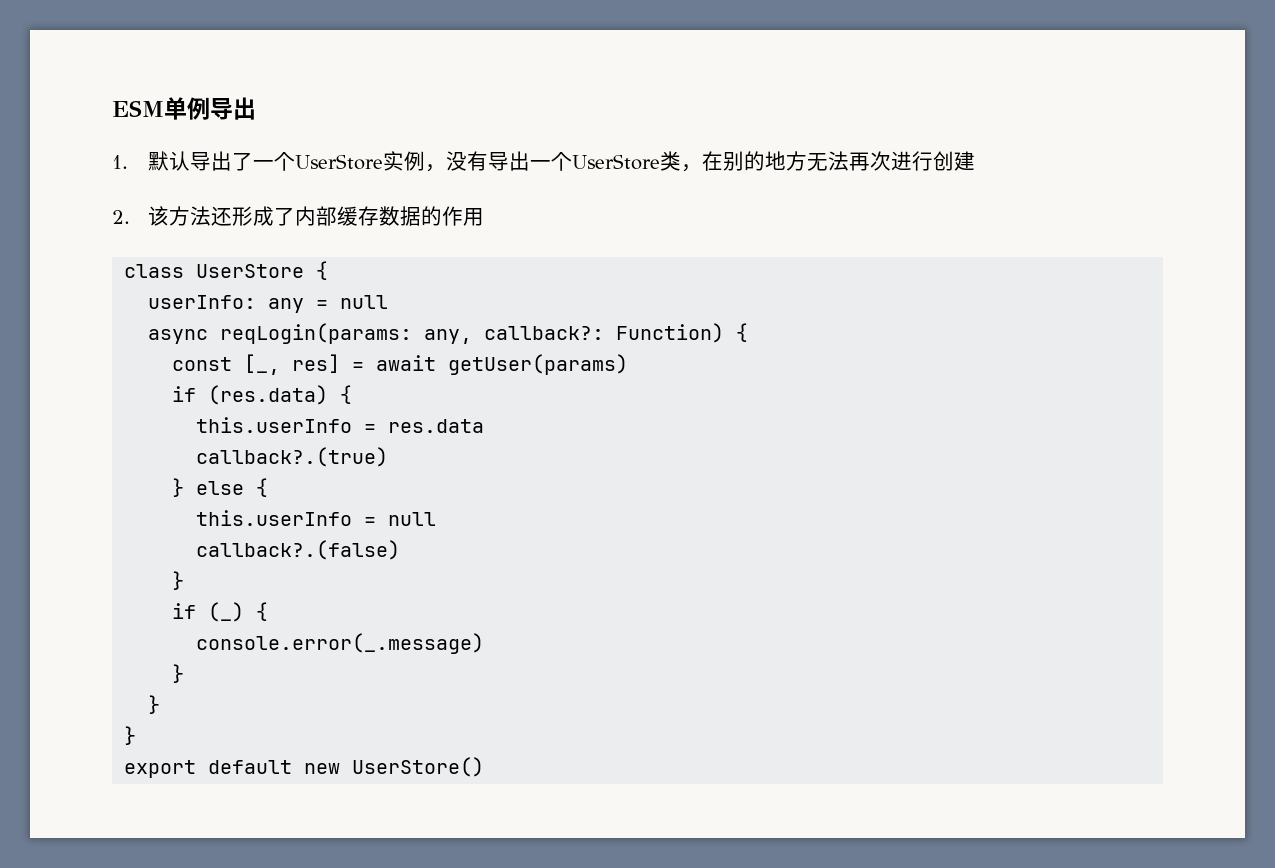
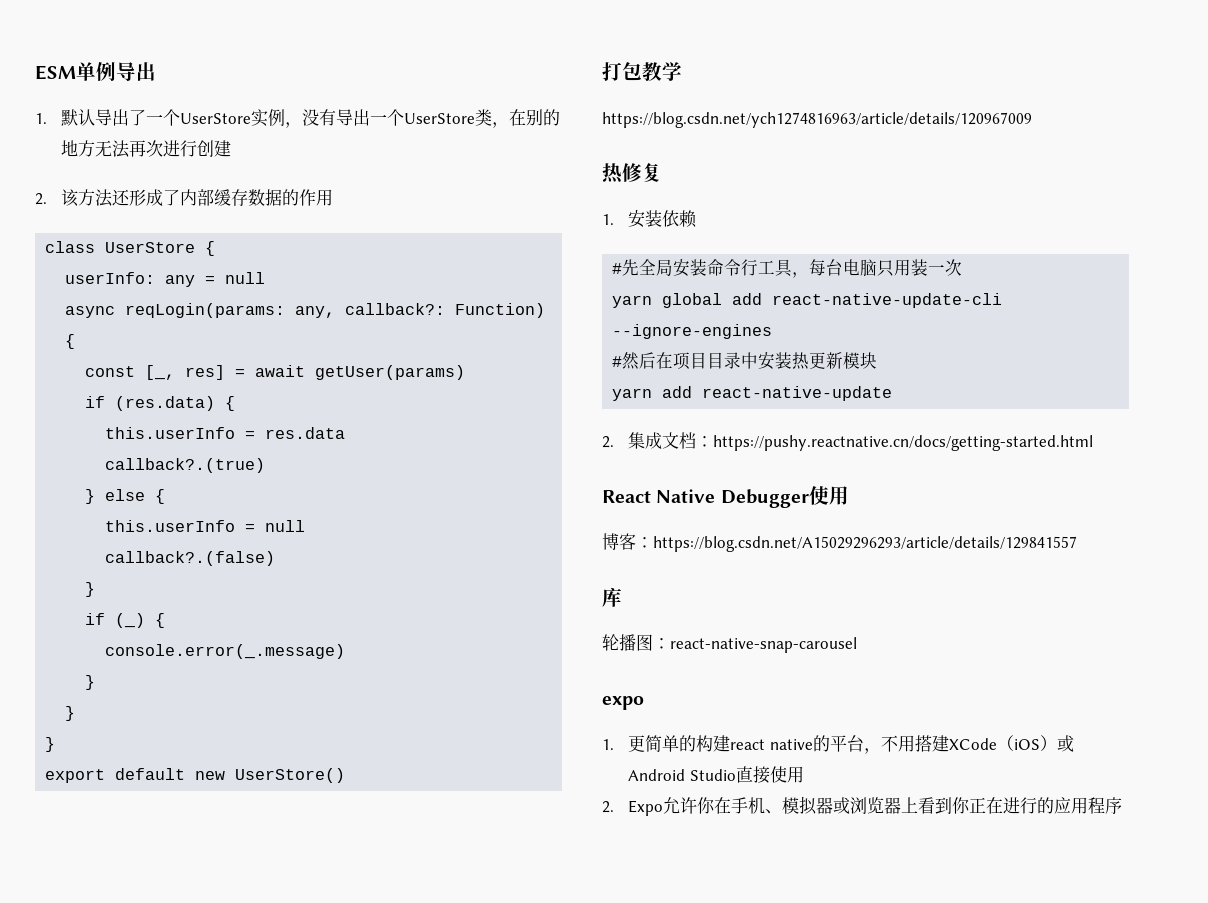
+ 打包教学
+ https://blog.csdn.net/ych1274816963/article/details/120967009
+ 热修复
+ 1.安装依赖
+ #先全局安装命令行工具，每台电脑只用装一次
+ yarn global add react-native-update-cli --ignore-engines
+ #然后在项目目录中安装热更新模块
+ yarn add react-native-update
+ 2.集成文档：https://pushy.reactnative.cn/docs/getting-started.html
+ React Native Debugger使用
+ 博客：https://blog.csdn.net/A15029296293/article/details/129841557
+ 库
+ 轮播图：react-native-snap-carousel
+ expo
+ 1.更简单的构建react native的平台，不用搭建XCode（iOS）或Android Studio直接使用
+ 2. Expo允许你在手机、模拟器或浏览器上看到你正在进行的应用程序

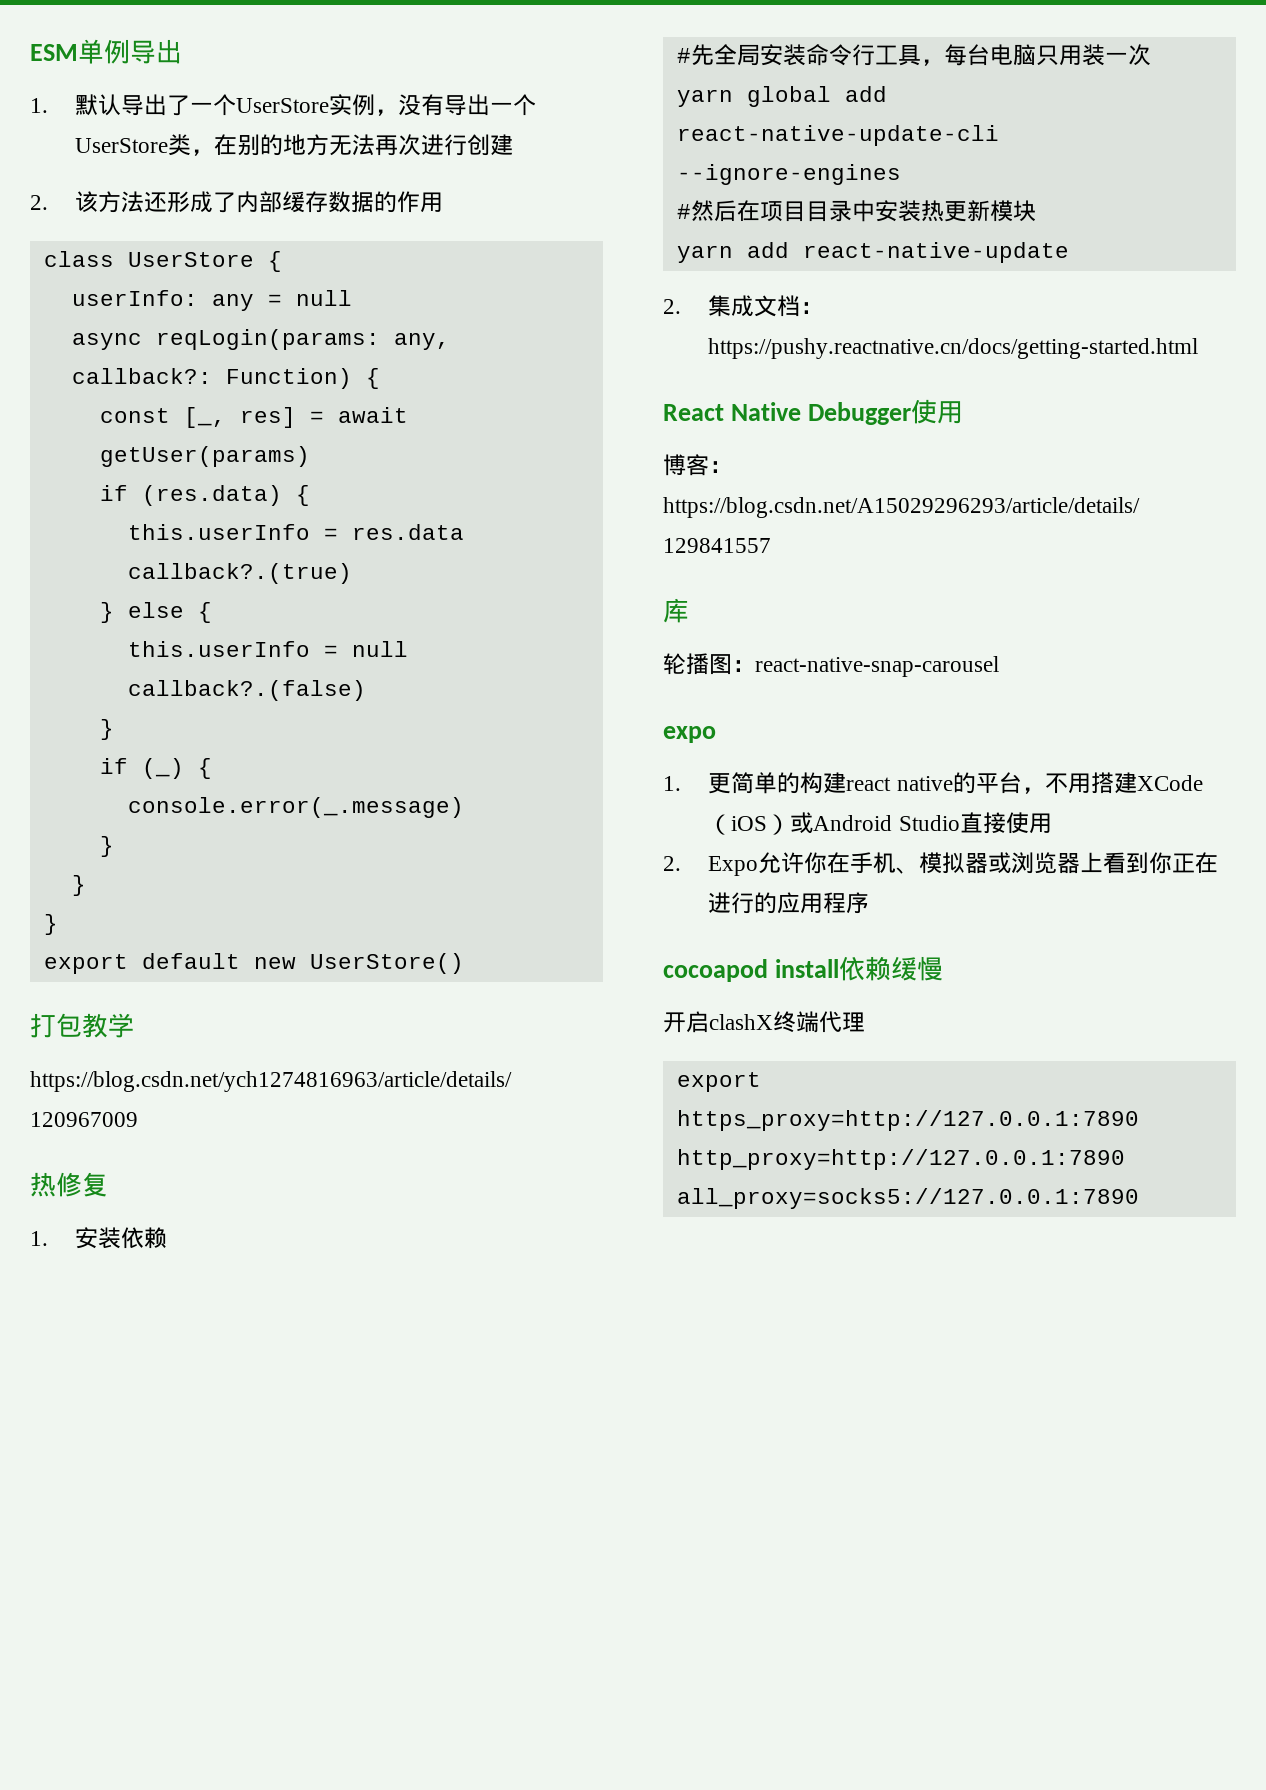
+ cocoapod install依赖缓慢
+ 开启clashX终端代理
+ export https_proxy=http://127.0.0.1:7890 http_proxy=http://127.0.0.1:7890 all_proxy=socks5://127.0.0.1:7890

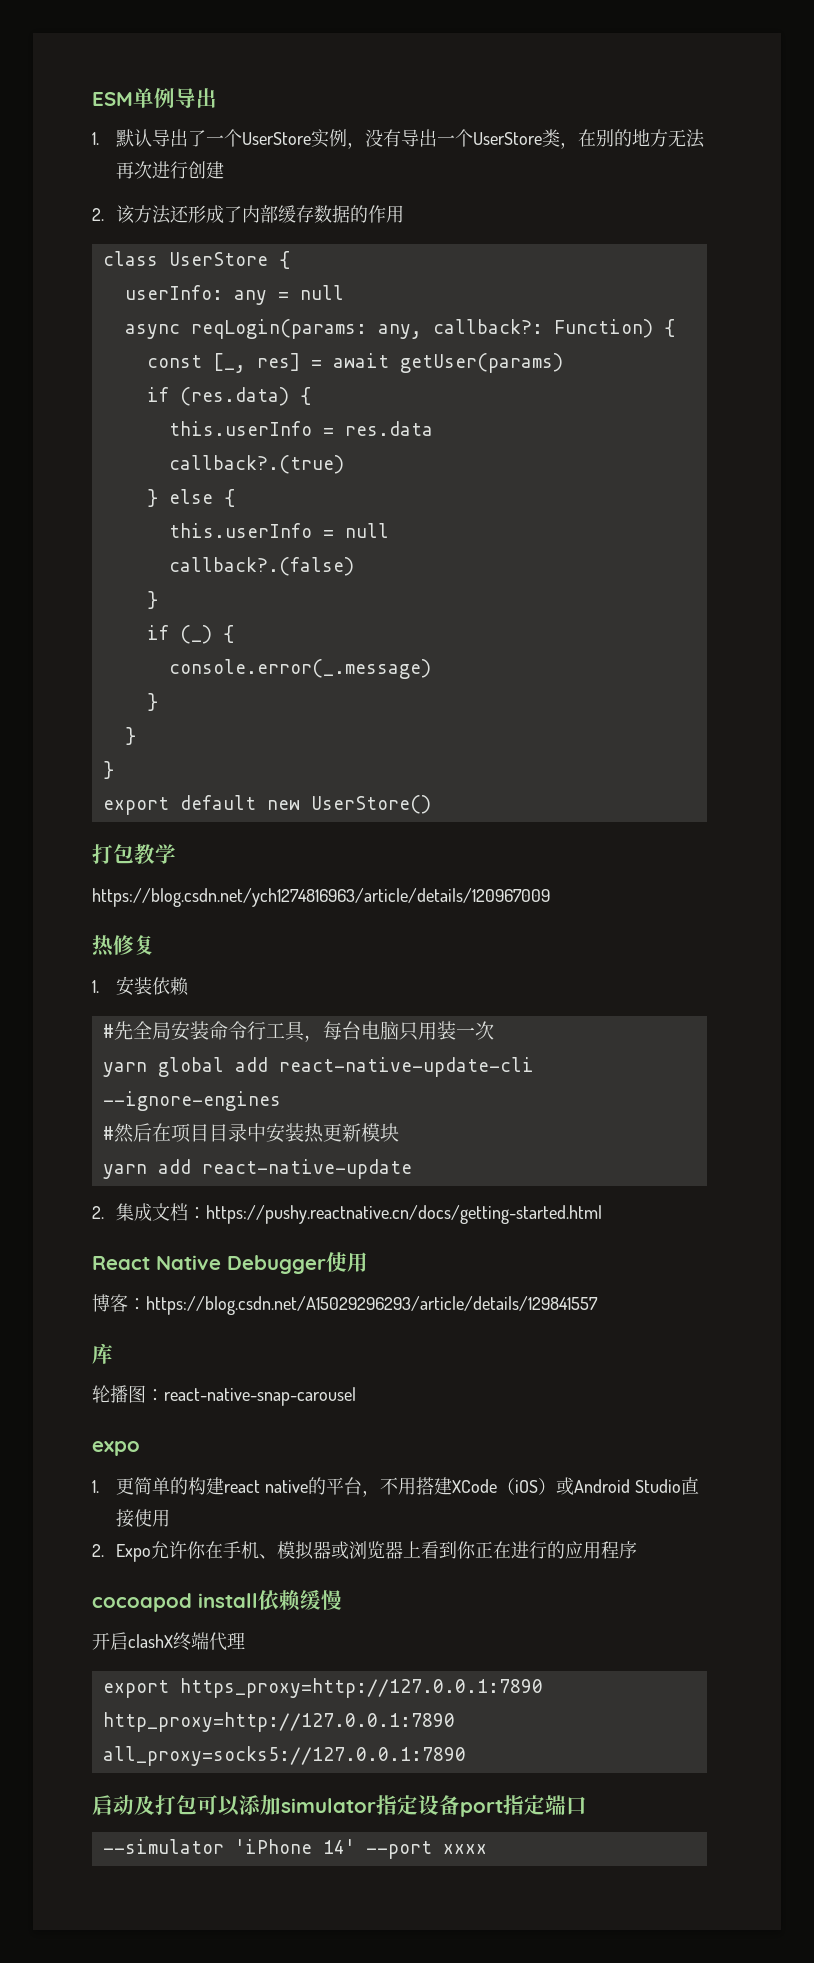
+ 启动及打包可以添加simulator指定设备port指定端口
+ --simulator 'iPhone 14' --port xxxx

